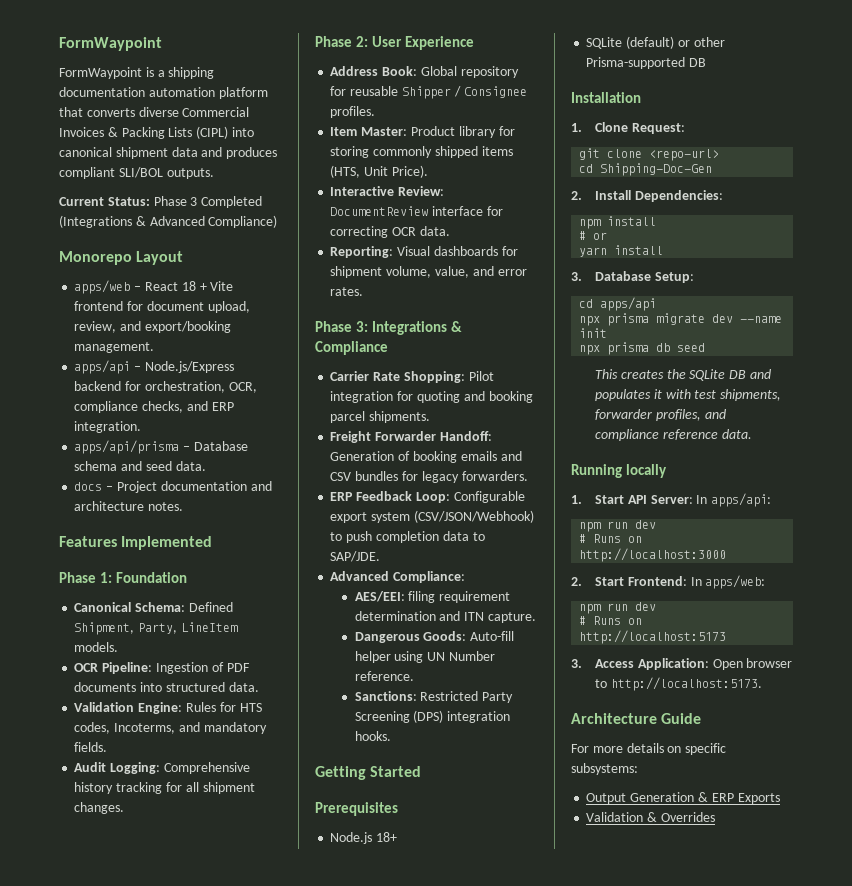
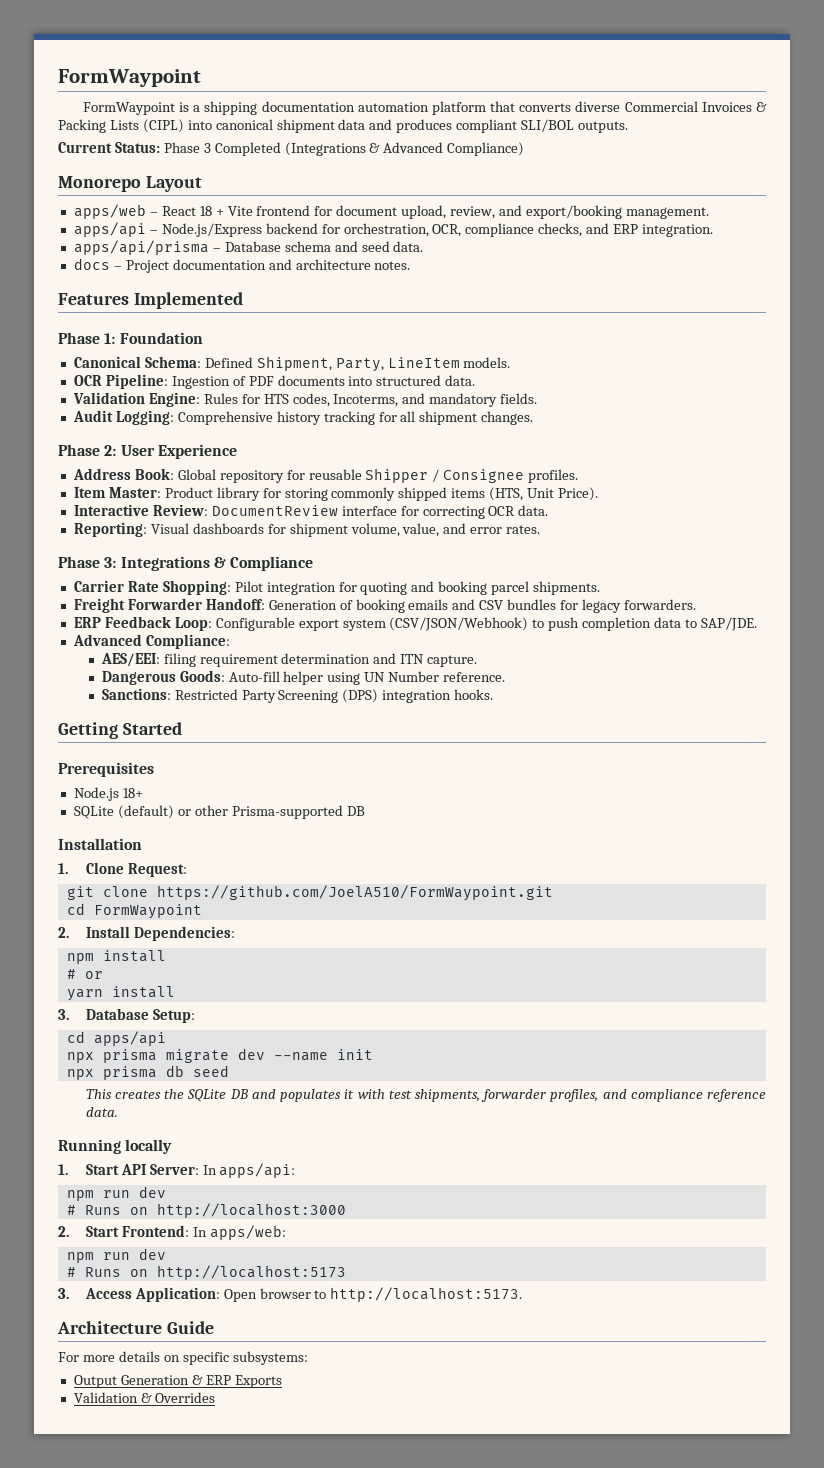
- git clone <repo-url>
- cd Shipping-Doc-Gen
+ git clone https://github.com/JoelA510/FormWaypoint.git
+ cd FormWaypoint

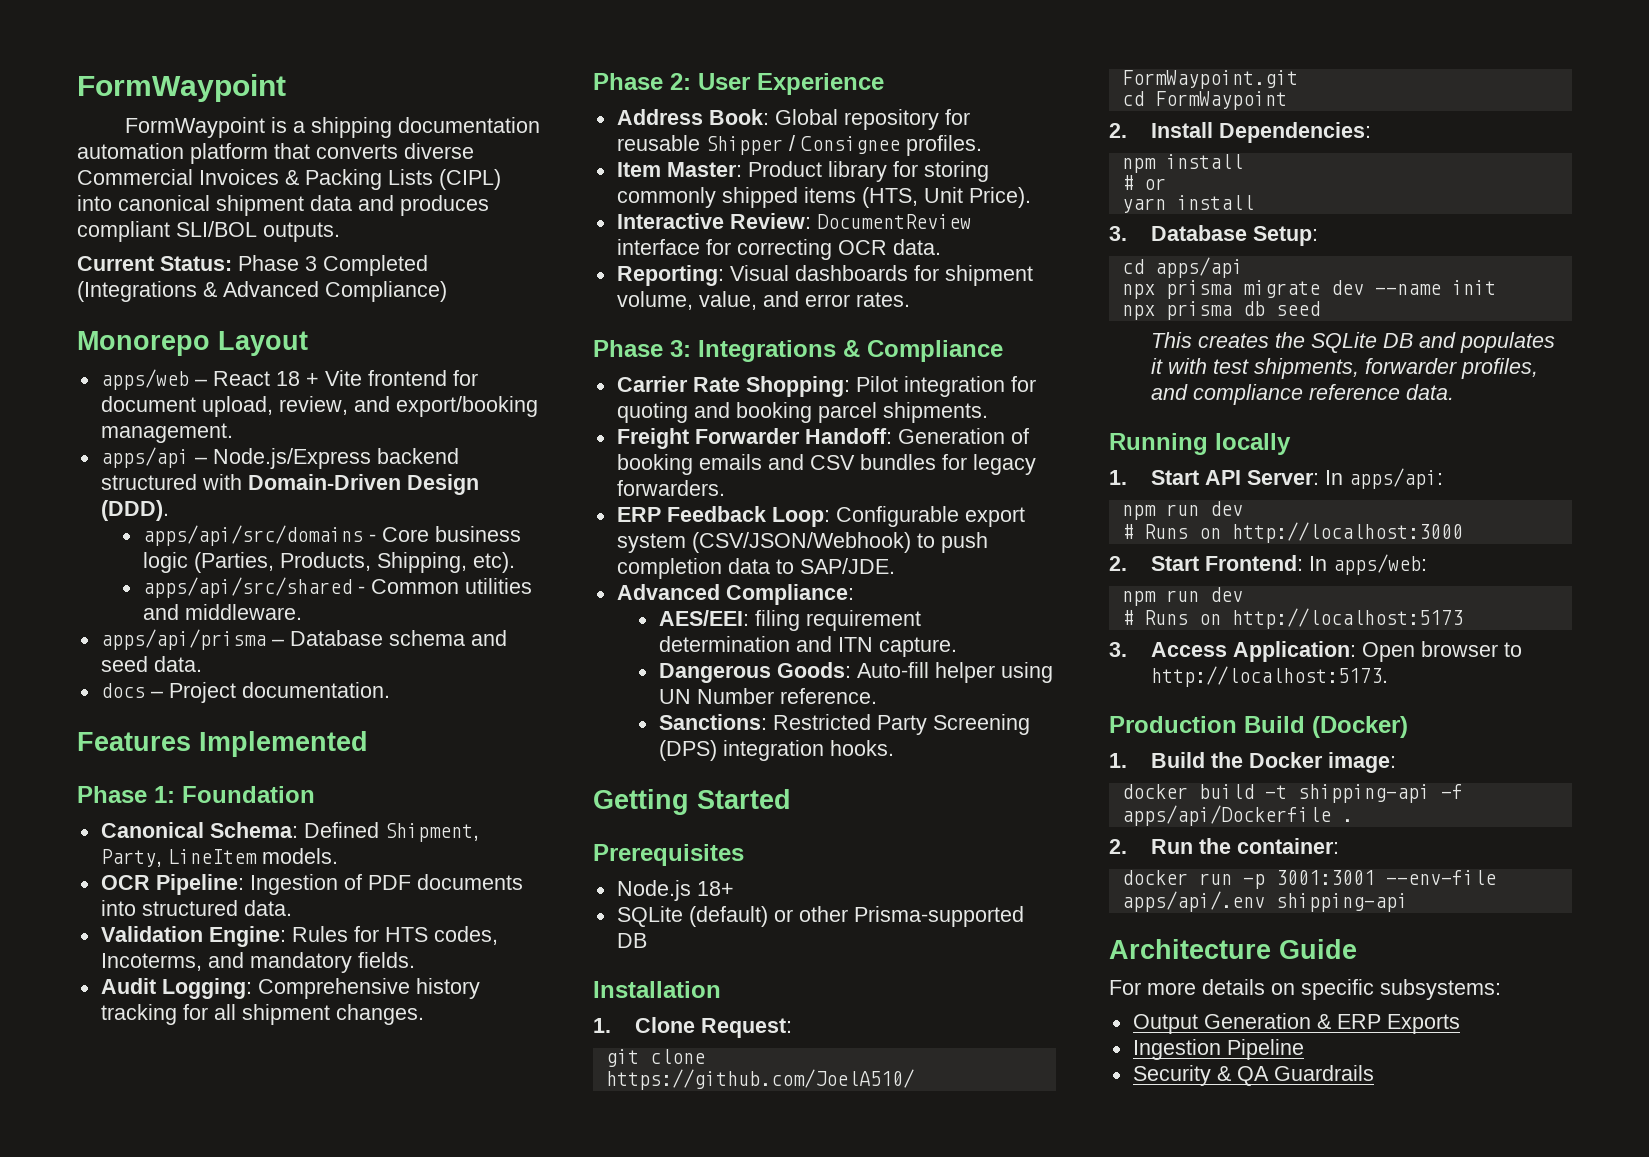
- apps/api – Node.js/Express backend for orchestration, OCR, compliance checks, and ERP integration.
+ apps/api – Node.js/Express backend structured with Domain-Driven Design (DDD).
+ apps/api/src/domains - Core business logic (Parties, Products, Shipping, etc).
+ apps/api/src/shared - Common utilities and middleware.
- docs – Project documentation and architecture notes.
+ docs – Project documentation.
+ Production Build (Docker)
+ 1. Build the Docker image:
+ docker build -t shipping-api -f apps/api/Dockerfile .
+ 2. Run the container:
+ docker run -p 3001:3001 --env-file apps/api/.env shipping-api
- Validation & Overrides
+ Ingestion Pipeline
+ Security & QA Guardrails

